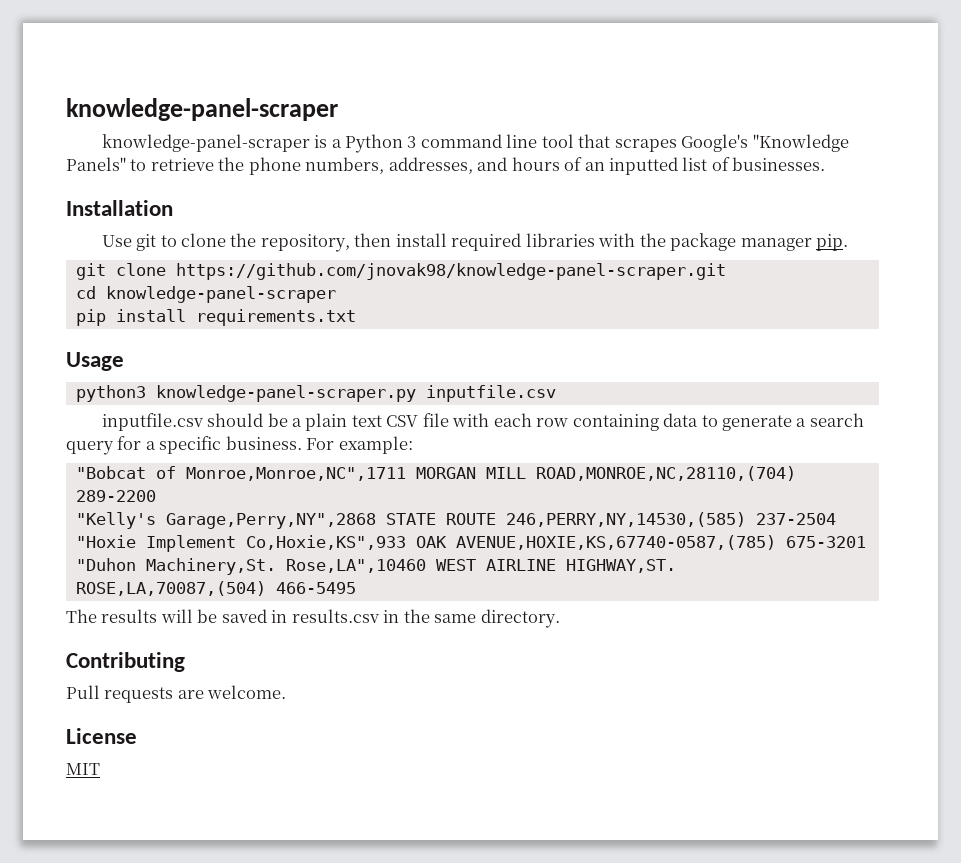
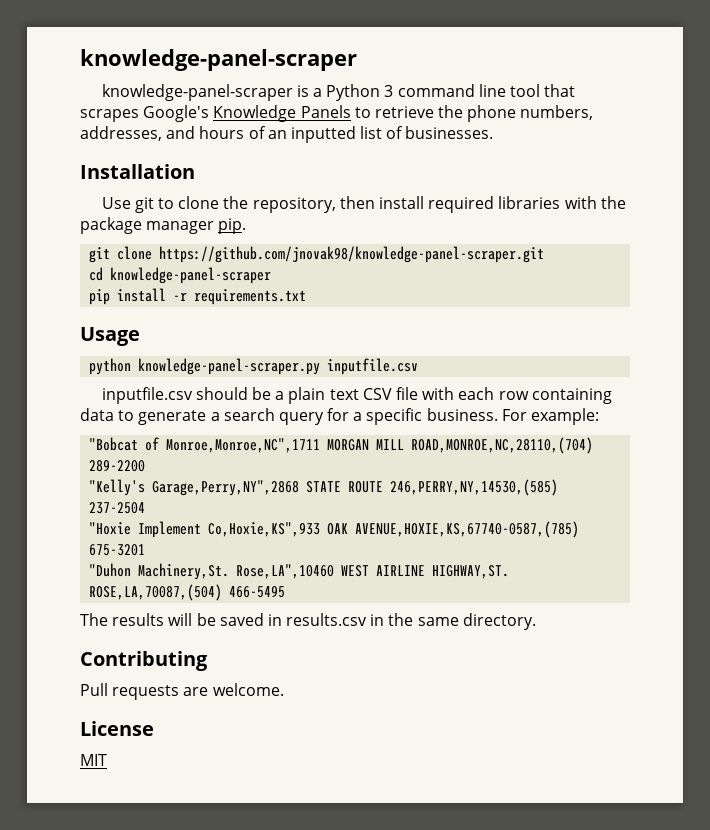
- knowledge-panel-scraper is a Python 3 command line tool that scrapes Google's "Knowledge Panels" to retrieve the phone numbers, addresses, and hours of an inputted list of businesses.
+ knowledge-panel-scraper is a Python 3 command line tool that scrapes Google's Knowledge Panels to retrieve the phone numbers, addresses, and hours of an inputted list of businesses.
- pip install requirements.txt
+ pip install -r requirements.txt
- python3 knowledge-panel-scraper.py inputfile.csv
+ python knowledge-panel-scraper.py inputfile.csv

